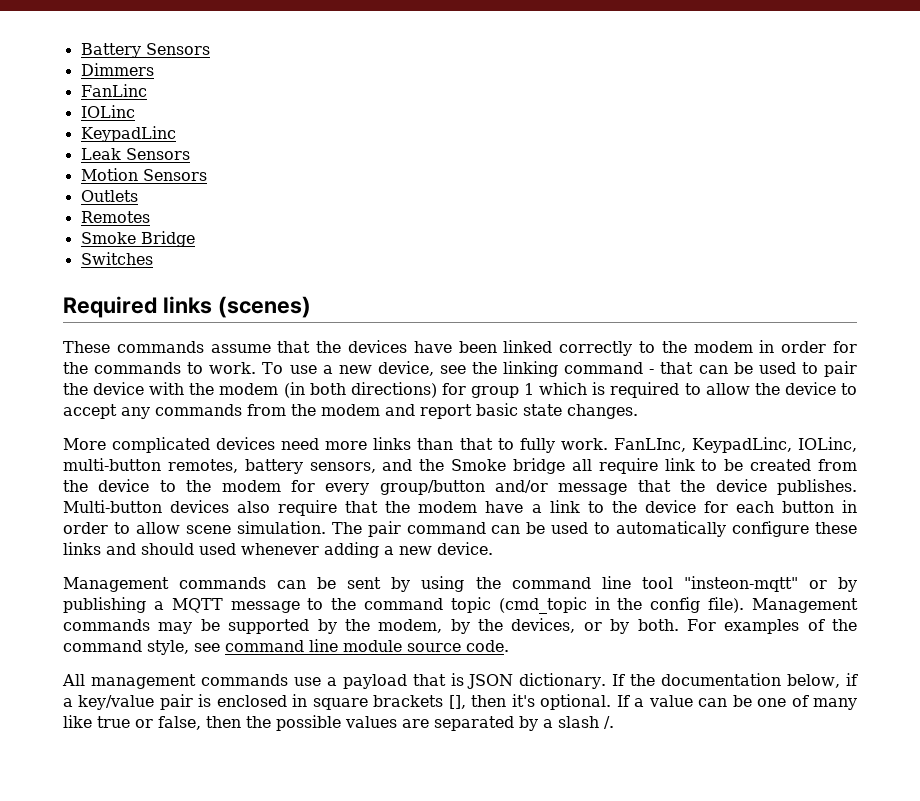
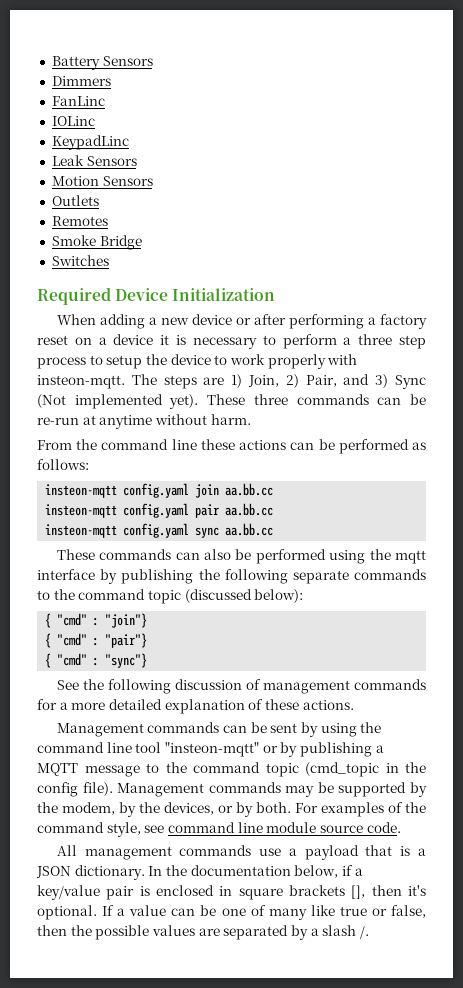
- Required links (scenes)
- These commands assume that the devices have been linked correctly to the modem in order for the commands to work. To use a new device, see the linking command - that can be used to pair the device with the modem (in both directions) for group 1 which is required to allow the device to accept any commands from the modem and report basic state changes.
- More complicated devices need more links than that to fully work. FanLInc, KeypadLinc, IOLinc, multi-button remotes, battery sensors, and the Smoke bridge all require link to be created from the device to the modem for every group/button and/or message that the device publishes. Multi-button devices also require that the modem have a link to the device for each button in order to allow scene simulation. The pair command can be used to automatically configure these links and should used whenever adding a new device.
+ Required Device Initialization
+ When adding a new device or after performing a factory reset on a device it is necessary to perform a three step process to setup the device to work properly with insteon-mqtt. The steps are 1) Join, 2) Pair, and 3) Sync (Not implemented yet). These three commands can be re-run at anytime without harm.
+ From the command line these actions can be performed as follows:
+ insteon-mqtt config.yaml join aa.bb.cc
+ insteon-mqtt config.yaml pair aa.bb.cc
+ insteon-mqtt config.yaml sync aa.bb.cc
+ These commands can also be performed using the mqtt interface by publishing the following separate commands to the command topic (discussed below):
+ { "cmd" : "join"}
+ { "cmd" : "pair"}
+ { "cmd" : "sync"}
+ See the following discussion of management commands for a more detailed explanation of these actions.
- All management commands use a payload that is JSON dictionary.
+ All management commands use a payload that is a JSON dictionary.
- If the documentation below, if a key/value pair is enclosed in square brackets [], then it's optional.
+ In the documentation below, if a key/value pair is enclosed in square brackets [], then it's optional.

